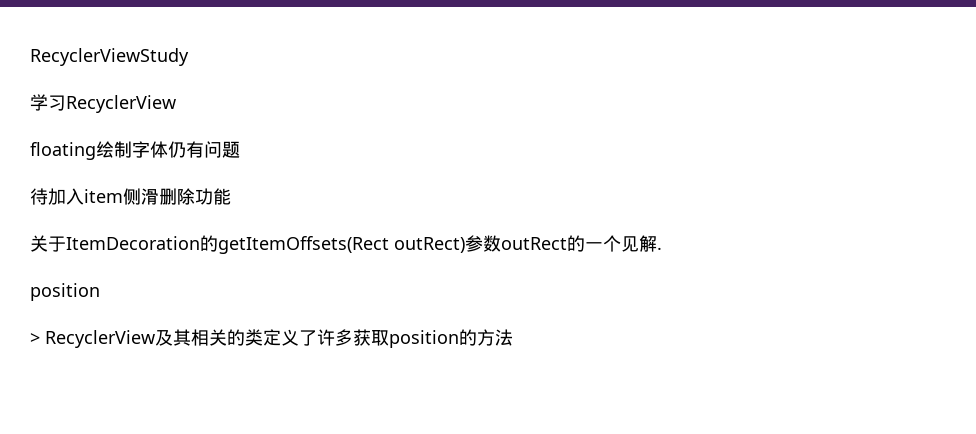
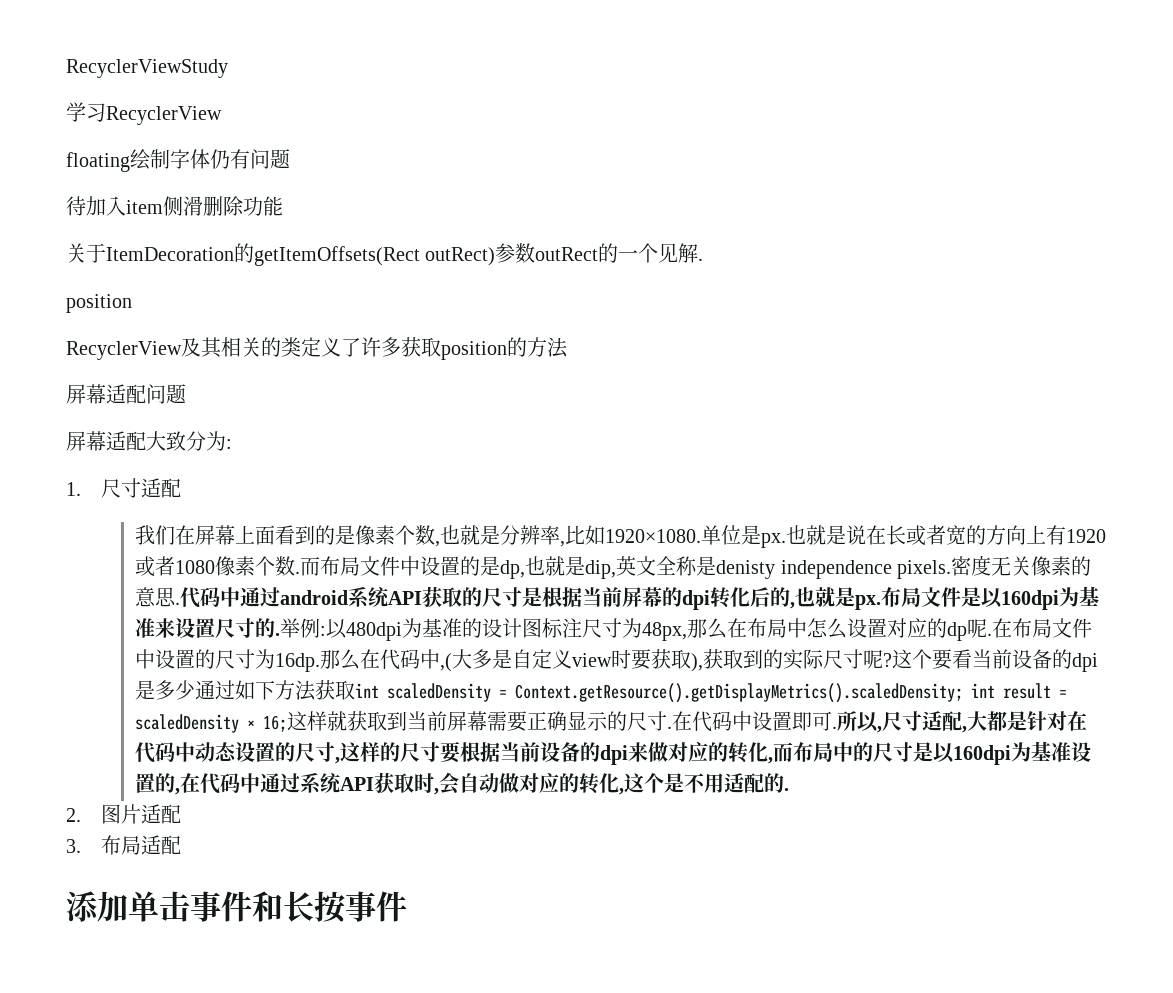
- > RecyclerView及其相关的类定义了许多获取position的方法
+ RecyclerView及其相关的类定义了许多获取position的方法
+ 屏幕适配问题
+ 屏幕适配大致分为:
+ 1.尺寸适配
+ 我们在屏幕上面看到的是像素个数,也就是分辨率,比如1920×1080.单位是px.也就是说在长或者宽的方向上有1920或者1080像素个数.而布局文件中设置的是dp,也就是dip,英文全称是denisty independence pixels.密度无关像素的意思.代码中通过android系统API获取的尺寸是根据当前屏幕的dpi转化后的,也就是px.布局文件是以160dpi为基准来设置尺寸的.举例:以480dpi为基准的设计图标注尺寸为48px,那么在布局中怎么设置对应的dp呢.在布局文件中设置的尺寸为16dp.那么在代码中,(大多是自定义view时要获取),获取到的实际尺寸呢?这个要看当前设备的dpi是多少通过如下方法获取int scaledDensity = Context.getResource().getDisplayMetrics().scaledDensity; int result = scaledDensity × 16;这样就获取到当前屏幕需要正确显示的尺寸.在代码中设置即可.所以,尺寸适配,大都是针对在代码中动态设置的尺寸,这样的尺寸要根据当前设备的dpi来做对应的转化,而布局中的尺寸是以160dpi为基准设置的,在代码中通过系统API获取时,会自动做对应的转化,这个是不用适配的.
+ 2.图片适配
+ 3.布局适配
+ 添加单击事件和长按事件

